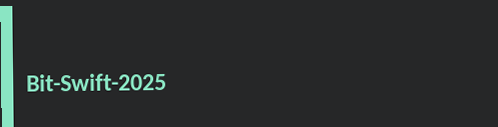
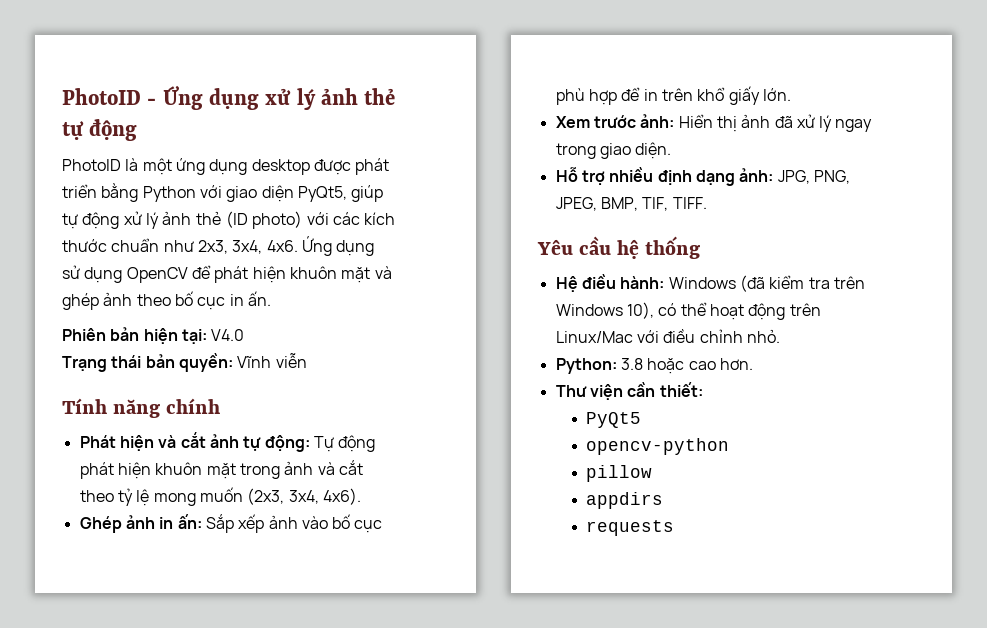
- Bit-Swift-2025
+ PhotoID - Ứng dụng xử lý ảnh thẻ tự động
+ PhotoID là một ứng dụng desktop được phát triển bằng Python với giao diện PyQt5, giúp tự động xử lý ảnh thẻ (ID photo) với các kích thước chuẩn như 2x3, 3x4, 4x6. Ứng dụng sử dụng OpenCV để phát hiện khuôn mặt và ghép ảnh theo bố cục in ấn.
+ Phiên bản hiện tại: V4.0
+ Trạng thái bản quyền: Vĩnh viễn
+ Tính năng chính
+ Phát hiện và cắt ảnh tự động: Tự động phát hiện khuôn mặt trong ảnh và cắt theo tỷ lệ mong muốn (2x3, 3x4, 4x6).
+ Ghép ảnh in ấn: Sắp xếp ảnh vào bố cục phù hợp để in trên khổ giấy lớn.
+ Xem trước ảnh: Hiển thị ảnh đã xử lý ngay trong giao diện.
+ Hỗ trợ nhiều định dạng ảnh: JPG, PNG, JPEG, BMP, TIF, TIFF.
+ Yêu cầu hệ thống
+ Hệ điều hành: Windows (đã kiểm tra trên Windows 10), có thể hoạt động trên Linux/Mac với điều chỉnh nhỏ.
+ Python: 3.8 hoặc cao hơn.
+ Thư viện cần thiết:
+ PyQt5
+ opencv-python
+ pillow
+ appdirs
+ requests

